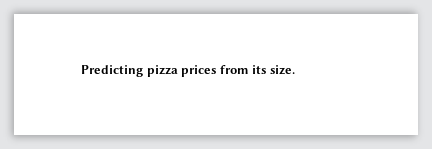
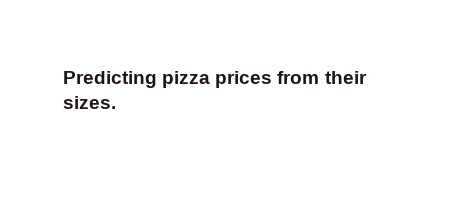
- Predicting pizza prices from its size.
+ Predicting pizza prices from their sizes.

